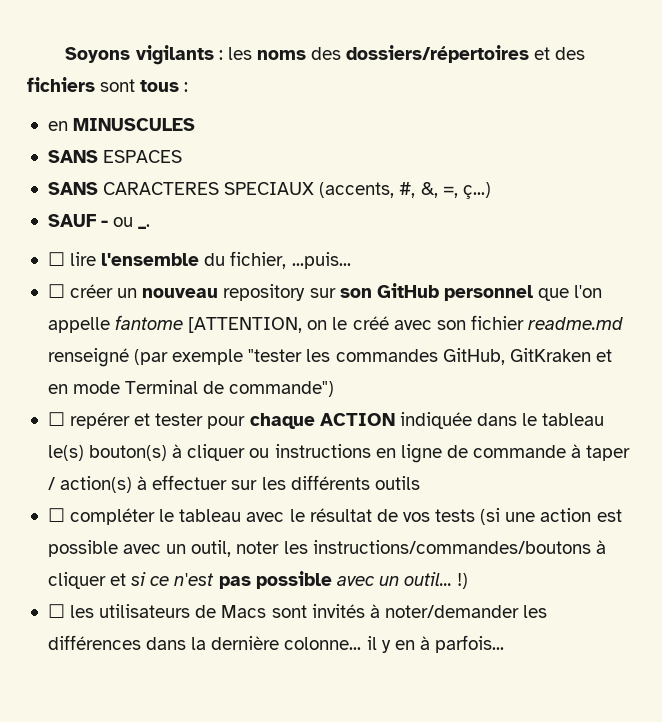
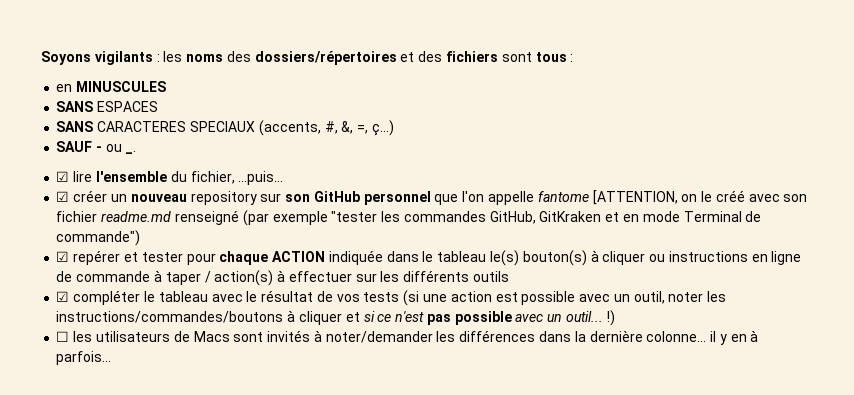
- ☐ lire l'ensemble du fichier, ...puis...
+ ☑ lire l'ensemble du fichier, ...puis...
- ☐ créer un nouveau repository sur son GitHub personnel que l'on appelle fantome [ATTENTION, on le créé avec son fichier readme.md renseigné (par exemple "tester les commandes GitHub, GitKraken et en mode Terminal de commande")
+ ☑ créer un nouveau repository sur son GitHub personnel que l'on appelle fantome [ATTENTION, on le créé avec son fichier readme.md renseigné (par exemple "tester les commandes GitHub, GitKraken et en mode Terminal de commande")
- ☐ repérer et tester pour chaque ACTION indiquée dans le tableau le(s) bouton(s) à cliquer ou instructions en ligne de commande à taper / action(s) à effectuer sur les différents outils
+ ☑ repérer et tester pour chaque ACTION indiquée dans le tableau le(s) bouton(s) à cliquer ou instructions en ligne de commande à taper / action(s) à effectuer sur les différents outils
- ☐ compléter le tableau avec le résultat de vos tests (si une action est possible avec un outil, noter les instructions/commandes/boutons à cliquer et si ce n'est pas possible avec un outil...
+ ☑ compléter le tableau avec le résultat de vos tests (si une action est possible avec un outil, noter les instructions/commandes/boutons à cliquer et si ce n'est pas possible avec un outil...

